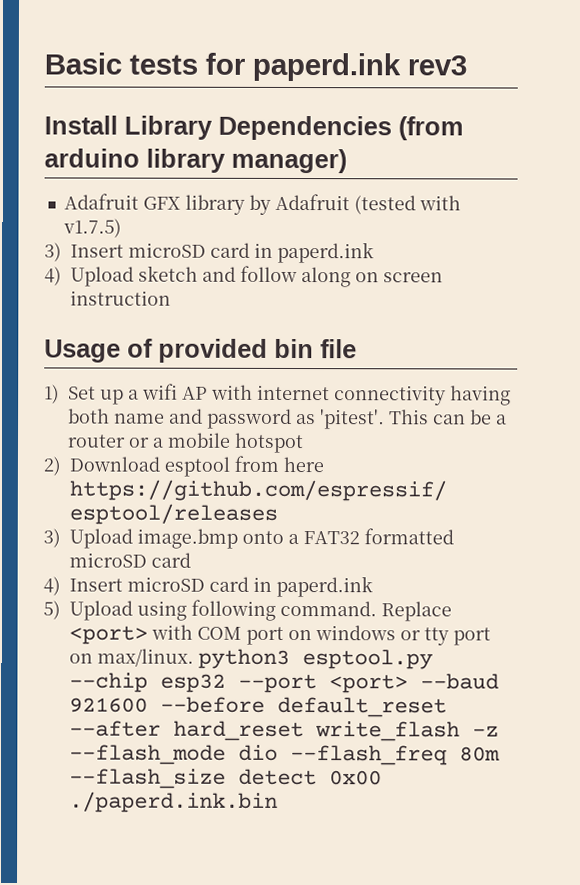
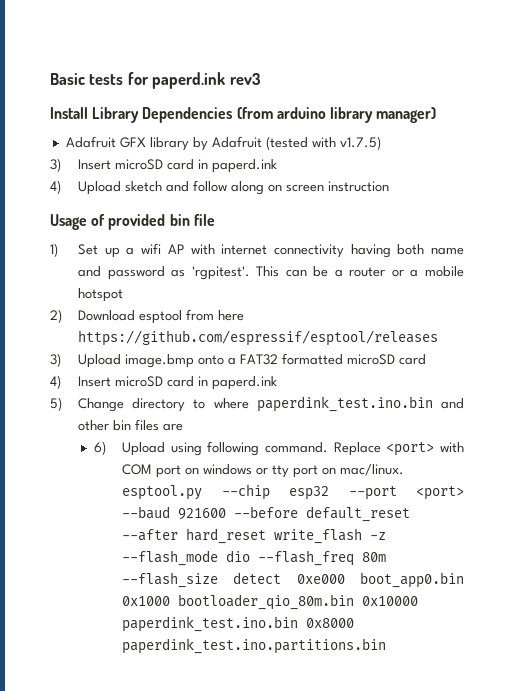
- 1) Set up a wifi AP with internet connectivity having both name and password as 'pitest'.
+ 1) Set up a wifi AP with internet connectivity having both name and password as 'rgpitest'.
- 5) Upload using following command.
+ 5) Change directory to where paperdink_test.ino.bin and other bin files are
+ 6) Upload using following command.
- Replace <port> with COM port on windows or tty port on max/linux. python3 esptool.py --chip esp32 --port <port> --baud 921600 --before default_reset --after hard_reset write_flash -z --flash_mode dio --flash_freq 80m --flash_size detect 0x00 ./paperd.ink.bin
+ Replace <port> with COM port on windows or tty port on mac/linux. esptool.py --chip esp32 --port <port> --baud 921600 --before default_reset --after hard_reset write_flash -z --flash_mode dio --flash_freq 80m --flash_size detect 0xe000 boot_app0.bin 0x1000 bootloader_qio_80m.bin 0x10000 paperdink_test.ino.bin 0x8000 paperdink_test.ino.partitions.bin

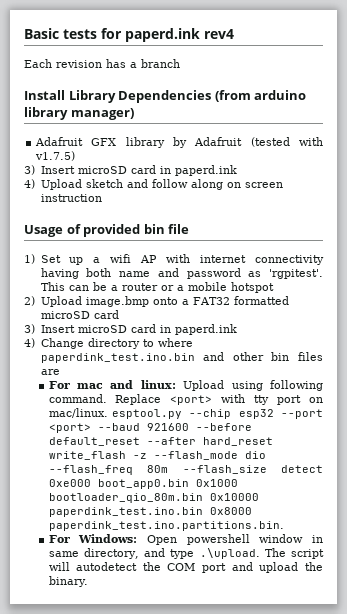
- Basic tests for paperd.ink rev3
+ Basic tests for paperd.ink rev4
+ Each revision has a branch
- 2) Download esptool from here https://github.com/espressif/esptool/releases
- 3) Upload image.bmp onto a FAT32 formatted microSD card
- 4) Insert microSD card in paperd.ink
- 5) Change directory to where paperdink_test.ino.bin and other bin files are
+ 2) Upload image.bmp onto a FAT32 formatted microSD card
+ 3) Insert microSD card in paperd.ink
+ 4) Change directory to where paperdink_test.ino.bin and other bin files are
- 6) Upload using following command.
+ For mac and linux: Upload using following command.
- Replace <port> with COM port on windows or tty port on mac/linux. esptool.py --chip esp32 --port <port> --baud 921600 --before default_reset --after hard_reset write_flash -z --flash_mode dio --flash_freq 80m --flash_size detect 0xe000 boot_app0.bin 0x1000 bootloader_qio_80m.bin 0x10000 paperdink_test.ino.bin 0x8000 paperdink_test.ino.partitions.bin
+ Replace <port> with tty port on mac/linux. esptool.py --chip esp32 --port <port> --baud 921600 --before default_reset --after hard_reset write_flash -z --flash_mode dio --flash_freq 80m --flash_size detect 0xe000 boot_app0.bin 0x1000 bootloader_qio_80m.bin 0x10000 paperdink_test.ino.bin 0x8000 paperdink_test.ino.partitions.bin.
+ For Windows: Open powershell window in same directory, and type .\upload. The script will autodetect the COM port and upload the binary.

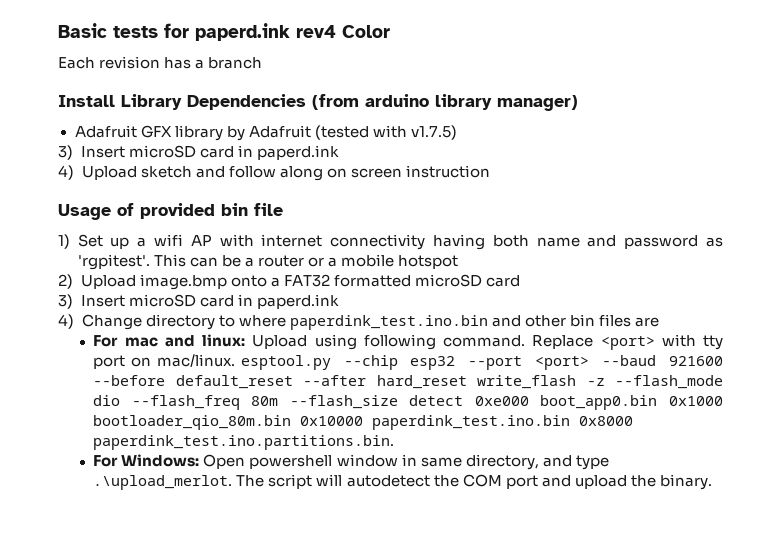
- Basic tests for paperd.ink rev4
+ Basic tests for paperd.ink rev4 Color
- For Windows: Open powershell window in same directory, and type .\upload. The script will autodetect the COM port and upload the binary.
+ For Windows: Open powershell window in same directory, and type .\upload_merlot. The script will autodetect the COM port and upload the binary.

